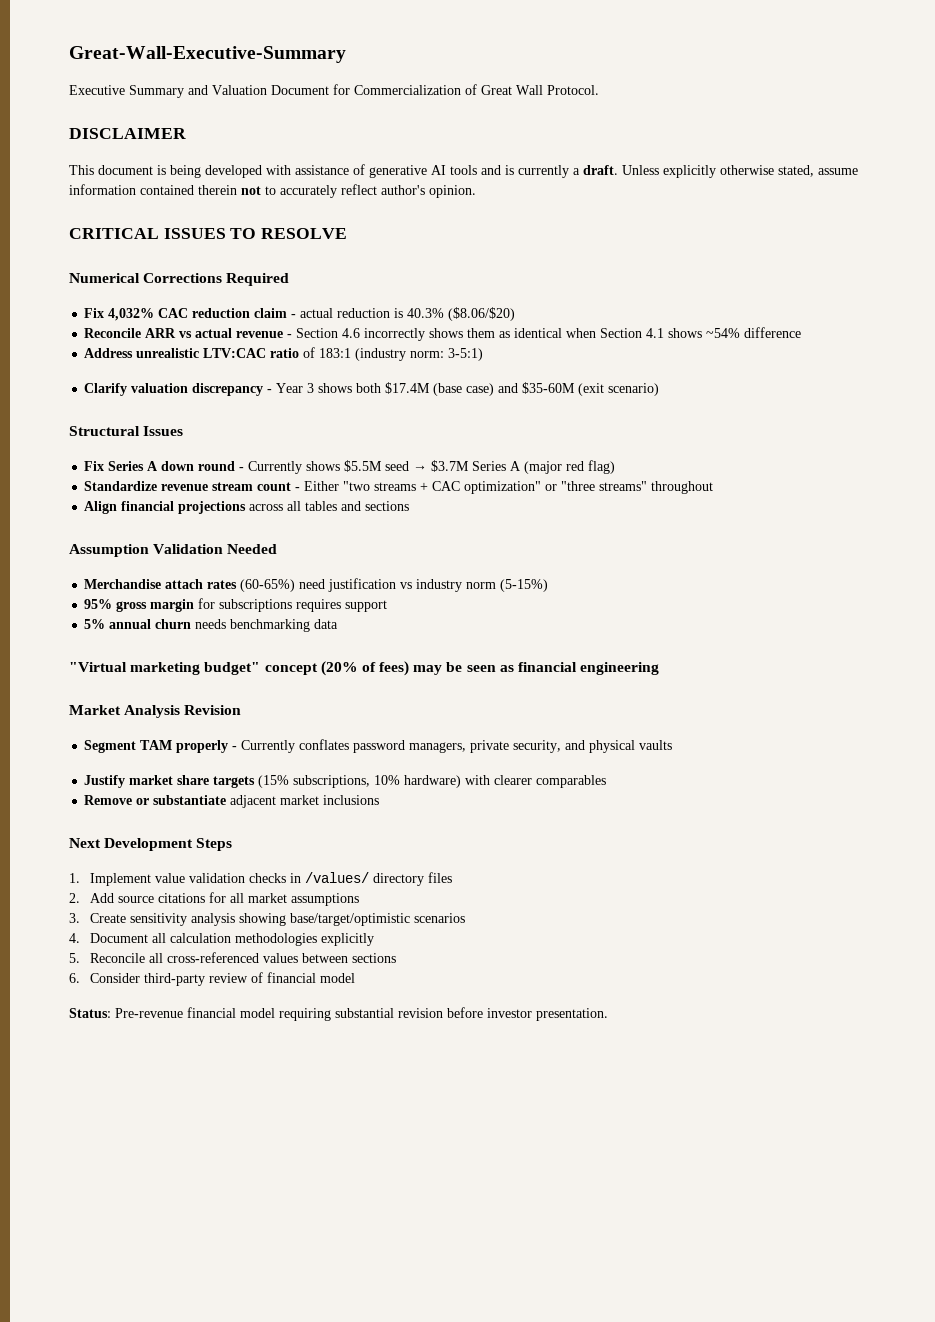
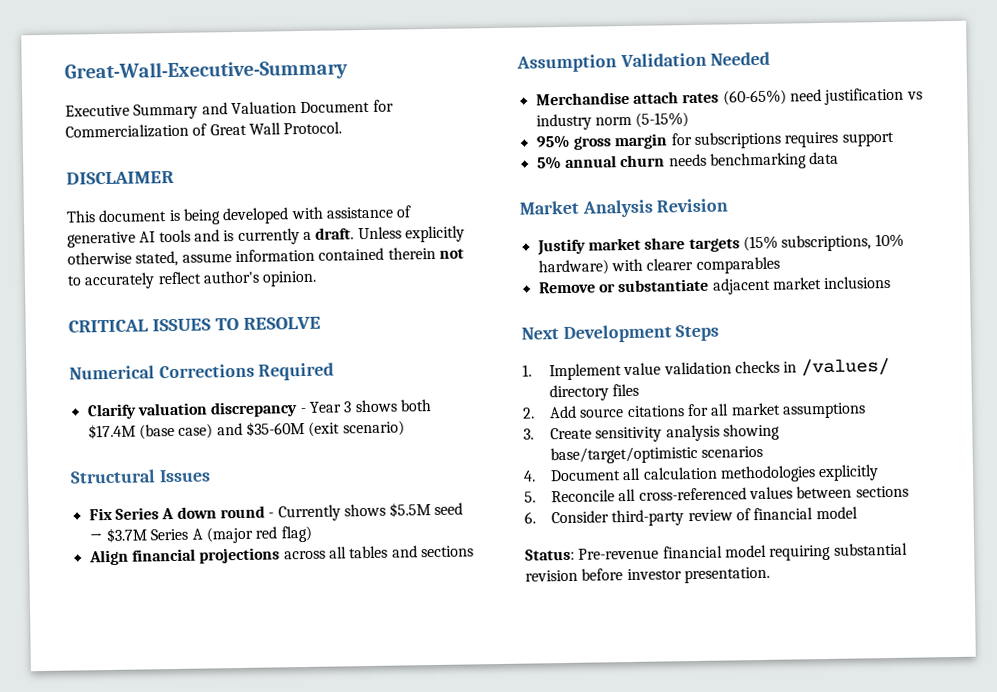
- Fix 4,032% CAC reduction claim - actual reduction is 40.3% ($8.06/$20)
- Reconcile ARR vs actual revenue - Section 4.6 incorrectly shows them as identical when Section 4.1 shows ~54% difference
- Address unrealistic LTV:CAC ratio of 183:1 (industry norm: 3-5:1)
- Standardize revenue stream count - Either "two streams + CAC optimization" or "three streams" throughout
- "Virtual marketing budget" concept (20% of fees) may be seen as financial engineering
  Market Analysis Revision
- Segment TAM properly - Currently conflates password managers, private security, and physical vaults

